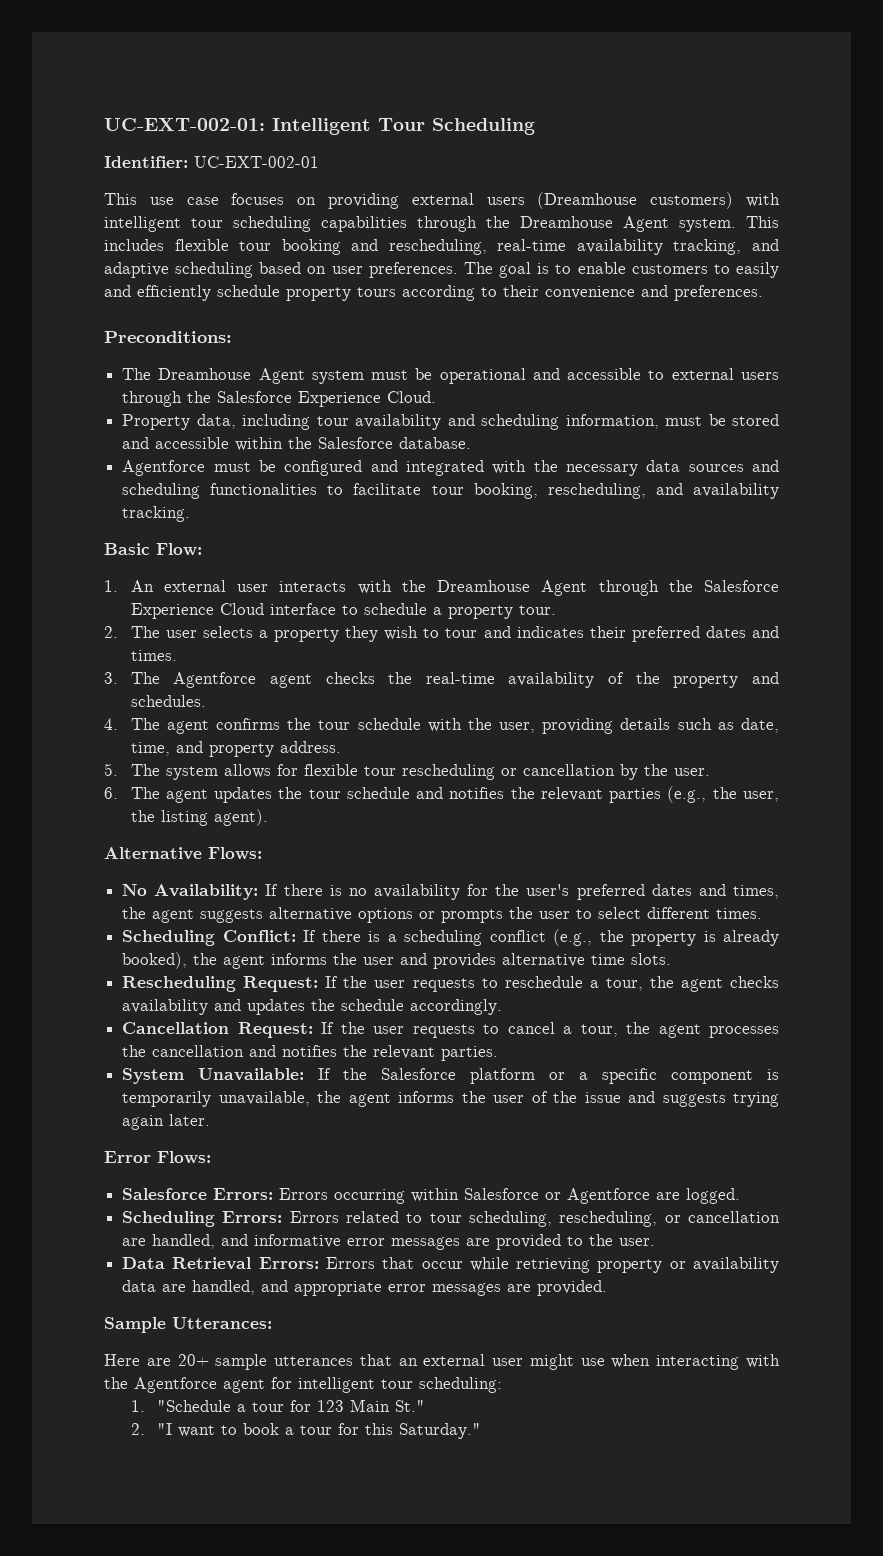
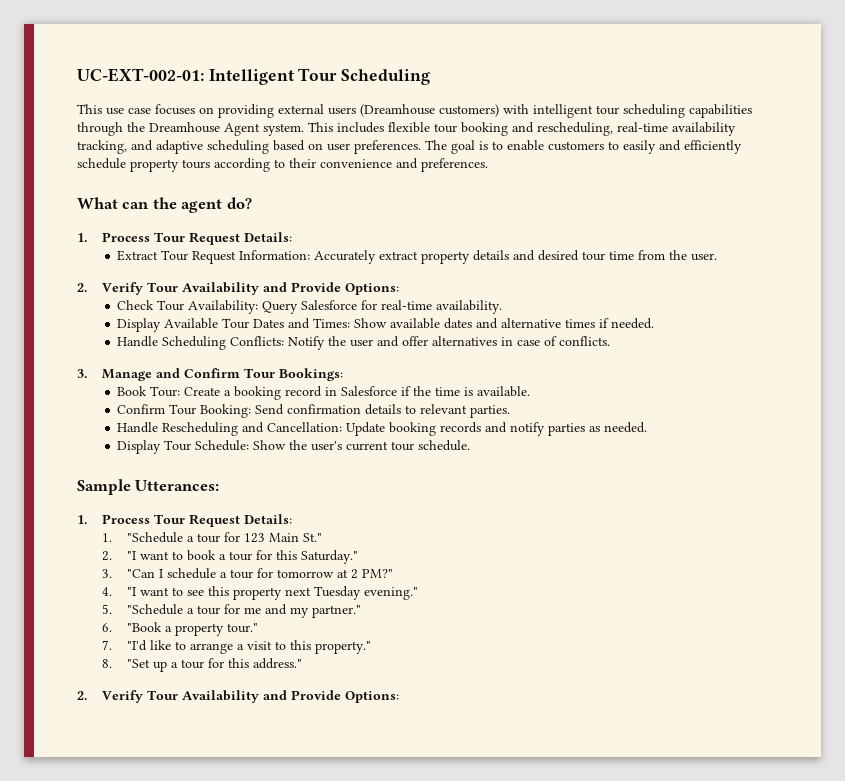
- Identifier: UC-EXT-002-01
- Preconditions:
- The Dreamhouse Agent system must be operational and accessible to external users through the Salesforce Experience Cloud.
- Property data, including tour availability and scheduling information, must be stored and accessible within the Salesforce database.
- Agentforce must be configured and integrated with the necessary data sources and scheduling functionalities to facilitate tour booking, rescheduling, and availability tracking.
- Basic Flow:
- 1. An external user interacts with the Dreamhouse Agent through the Salesforce Experience Cloud interface to schedule a property tour.
- 2. The user selects a property they wish to tour and indicates their preferred dates and times.
- 3. The Agentforce agent checks the real-time availability of the property and schedules.
- 4. The agent confirms the tour schedule with the user, providing details such as date, time, and property address.
- 5. The system allows for flexible tour rescheduling or cancellation by the user.
- 6. The agent updates the tour schedule and notifies the relevant parties (e.g., the user, the listing agent).
- Alternative Flows:
- No Availability: If there is no availability for the user's preferred dates and times, the agent suggests alternative options or prompts the user to select different times.
- Scheduling Conflict: If there is a scheduling conflict (e.g., the property is already booked), the agent informs the user and provides alternative time slots.
- Rescheduling Request: If the user requests to reschedule a tour, the agent checks availability and updates the schedule accordingly.
- Cancellation Request: If the user requests to cancel a tour, the agent processes the cancellation and notifies the relevant parties.
- System Unavailable: If the Salesforce platform or a specific component is temporarily unavailable, the agent informs the user of the issue and suggests trying again later.
- Error Flows:
- Salesforce Errors: Errors occurring within Salesforce or Agentforce are logged.
- Scheduling Errors: Errors related to tour scheduling, rescheduling, or cancellation are handled, and informative error messages are provided to the user.
- Data Retrieval Errors: Errors that occur while retrieving property or availability data are handled, and appropriate error messages are provided.
+ What can the agent do?
+ 1. Process Tour Request Details:
+ Extract Tour Request Information: Accurately extract property details and desired tour time from the user.
+ 2. Verify Tour Availability and Provide Options:
+ Check Tour Availability: Query Salesforce for real-time availability.
+ Display Available Tour Dates and Times: Show available dates and alternative times if needed.
+ Handle Scheduling Conflicts: Notify the user and offer alternatives in case of conflicts.
+ 3. Manage and Confirm Tour Bookings:
+ Book Tour: Create a booking record in Salesforce if the time is available.
+ Confirm Tour Booking: Send confirmation details to relevant parties.
+ Handle Rescheduling and Cancellation: Update booking records and notify parties as needed.
+ Display Tour Schedule: Show the user's current tour schedule.
  Sample Utterances:
- Here are 20+ sample utterances that an external user might use when interacting with the Agentforce agent for intelligent tour scheduling:
+ 1. Process Tour Request Details:
+ 3. "Can I schedule a tour for tomorrow at 2 PM?"
+ 4. "I want to see this property next Tuesday evening."
+ 5. "Schedule a tour for me and my partner."
+ 6. "Book a property tour."
+ 7. "I'd like to arrange a visit to this property."
+ 8. "Set up a tour for this address."
+ 2. Verify Tour Availability and Provide Options:

